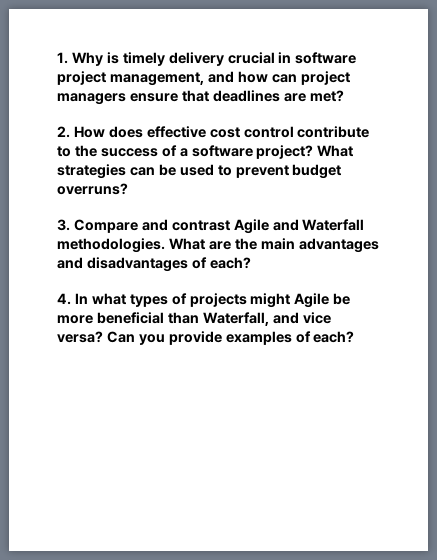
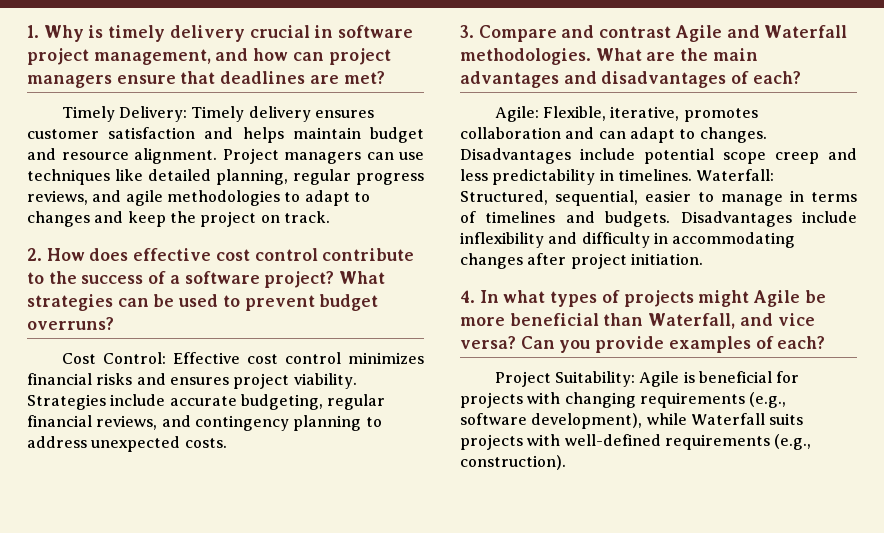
+ Timely Delivery: Timely delivery ensures customer satisfaction and helps maintain budget and resource alignment. Project managers can use techniques like detailed planning, regular progress reviews, and agile methodologies to adapt to changes and keep the project on track.
+ Cost Control: Effective cost control minimizes financial risks and ensures project viability. Strategies include accurate budgeting, regular financial reviews, and contingency planning to address unexpected costs.
+ Agile: Flexible, iterative, promotes collaboration and can adapt to changes. Disadvantages include potential scope creep and less predictability in timelines. Waterfall: Structured, sequential, easier to manage in terms of timelines and budgets. Disadvantages include inflexibility and difficulty in accommodating changes after project initiation.
+ Project Suitability: Agile is beneficial for projects with changing requirements (e.g., software development), while Waterfall suits projects with well-defined requirements (e.g., construction).

